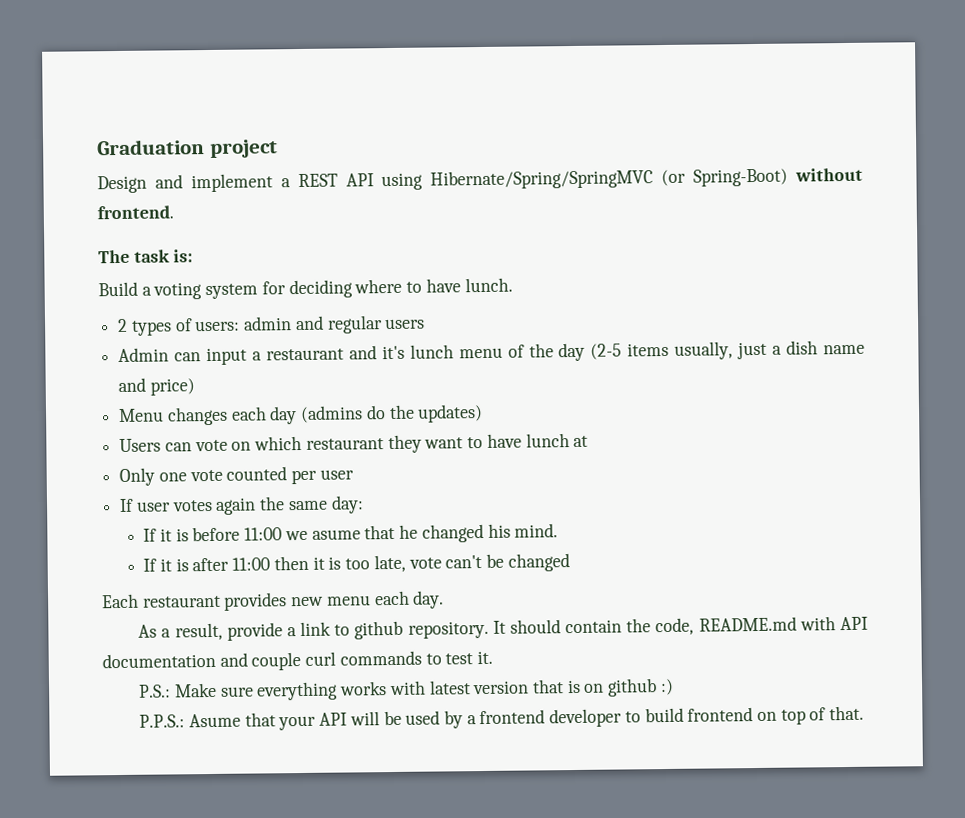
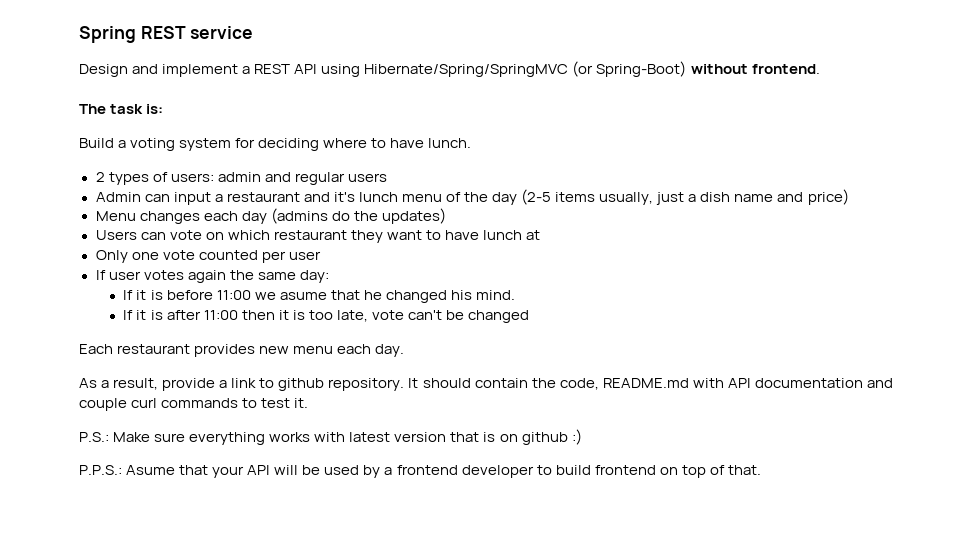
- Graduation project
+ Spring REST service

